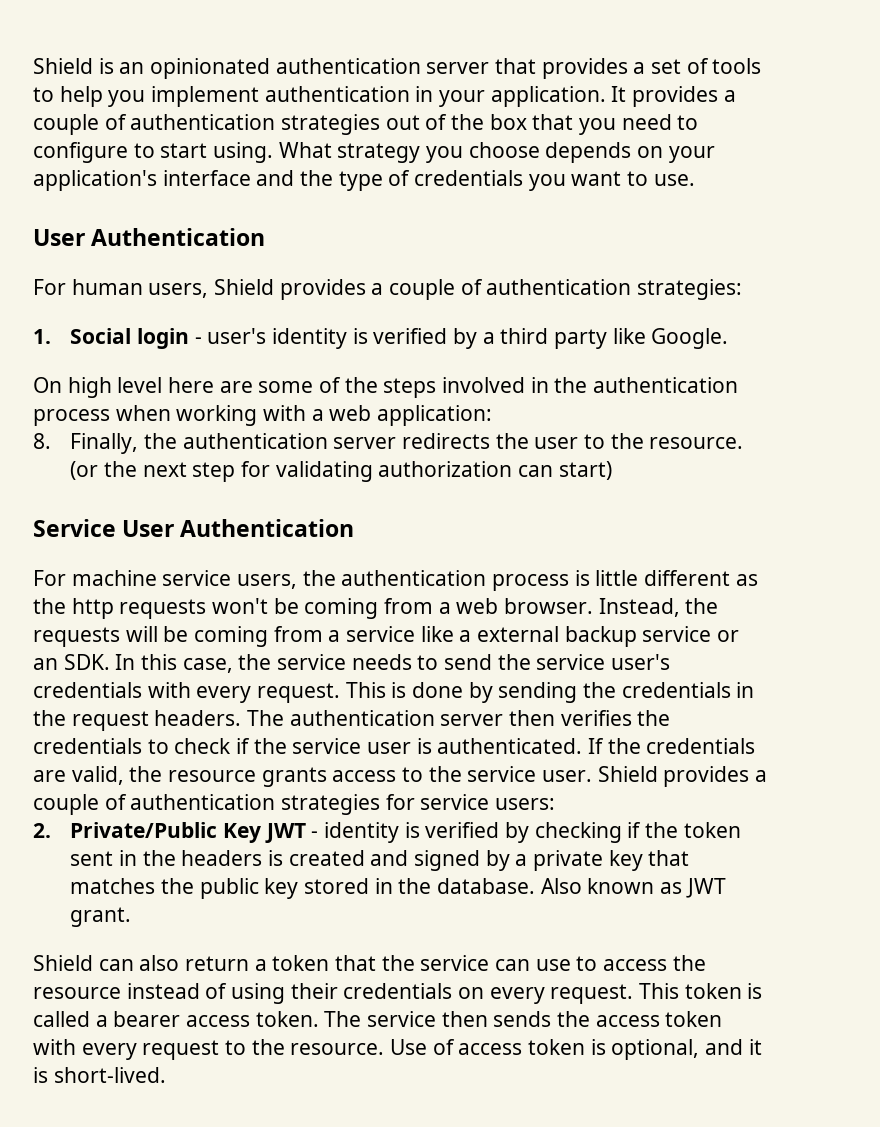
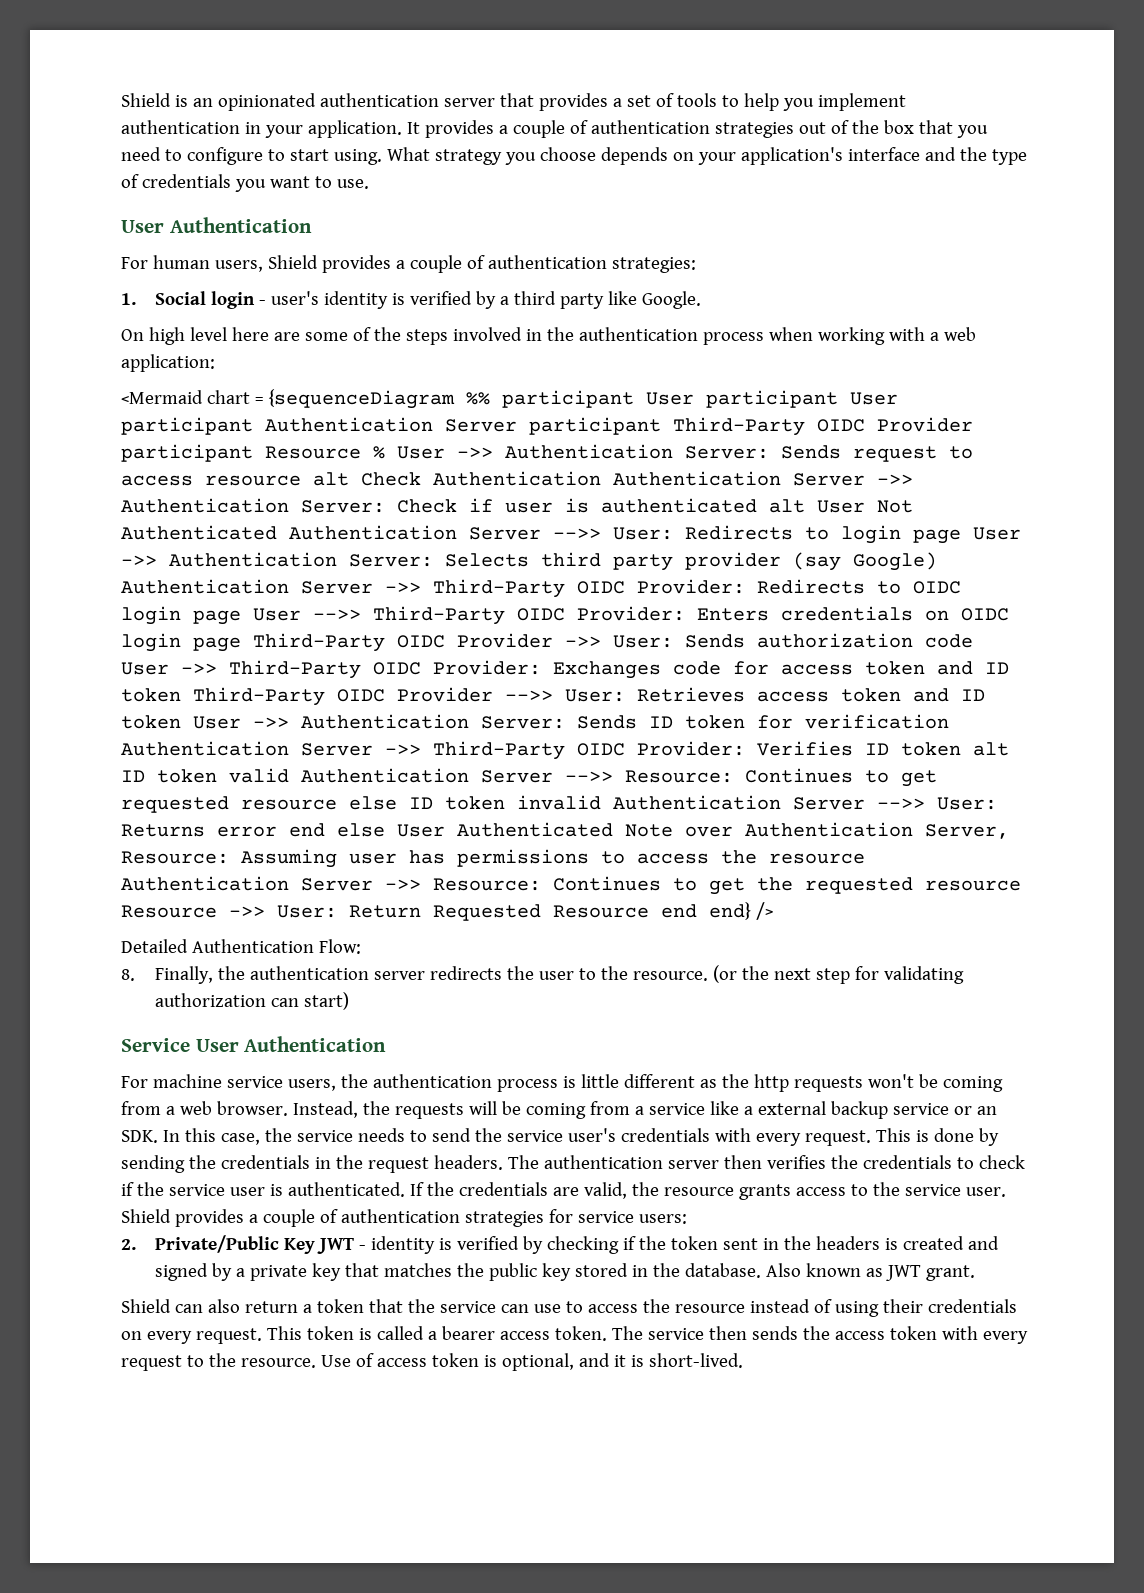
+ <Mermaid chart = {sequenceDiagram %% participant User participant User participant Authentication Server participant Third-Party OIDC Provider participant Resource % User ->> Authentication Server: Sends request to access resource alt Check Authentication Authentication Server ->> Authentication Server: Check if user is authenticated alt User Not Authenticated Authentication Server -->> User: Redirects to login page User ->> Authentication Server: Selects third party provider (say Google) Authentication Server ->> Third-Party OIDC Provider: Redirects to OIDC login page User -->> Third-Party OIDC Provider: Enters credentials on OIDC login page Third-Party OIDC Provider ->> User: Sends authorization code User ->> Third-Party OIDC Provider: Exchanges code for access token and ID token Third-Party OIDC Provider -->> User: Retrieves access token and ID token User ->> Authentication Server: Sends ID token for verification Authentication Server ->> Third-Party OIDC Provider: Verifies ID token alt ID token valid Authentication Server -->> Resource: Continues to get requested resource else ID token invalid Authentication Server -->> User: Returns error end else User Authenticated Note over Authentication Server, Resource: Assuming user has permissions to access the resource Authentication Server ->> Resource: Continues to get the requested resource Resource ->> User: Return Requested Resource end end} />
+ Detailed Authentication Flow:

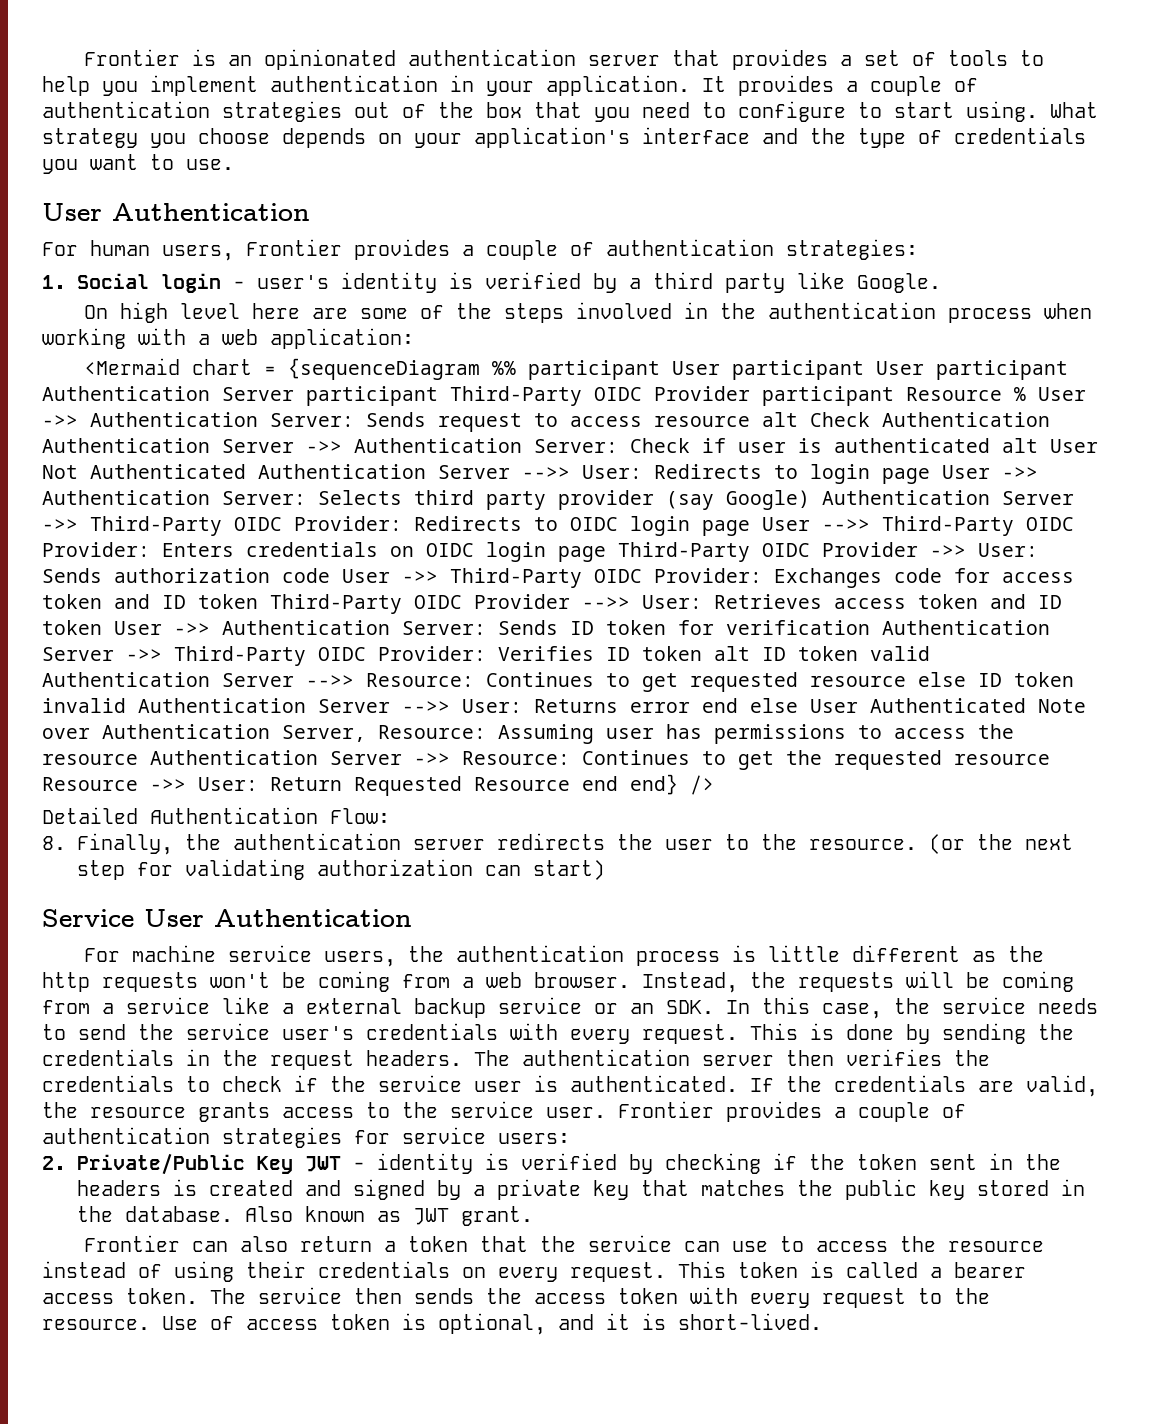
- Shield is an opinionated authentication server that provides a set of tools to help you implement authentication in your application.
+ Frontier is an opinionated authentication server that provides a set of tools to help you implement authentication in your application.
- For human users, Shield provides a couple of authentication strategies:
+ For human users, Frontier provides a couple of authentication strategies:
- Shield provides a couple of authentication strategies for service users:
+ Frontier provides a couple of authentication strategies for service users:
- Shield can also return a token that the service can use to access the resource instead of using their credentials on every request.
+ Frontier can also return a token that the service can use to access the resource instead of using their credentials on every request.

